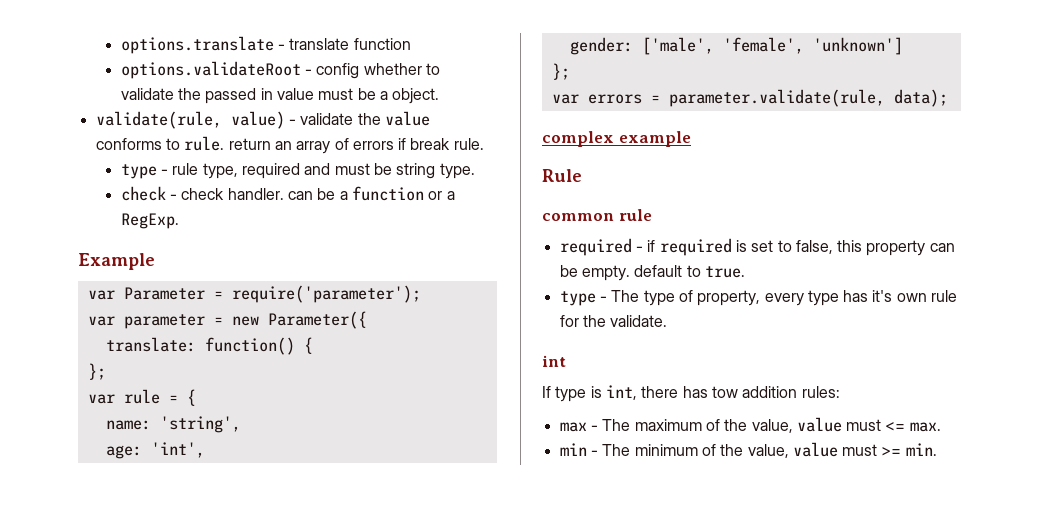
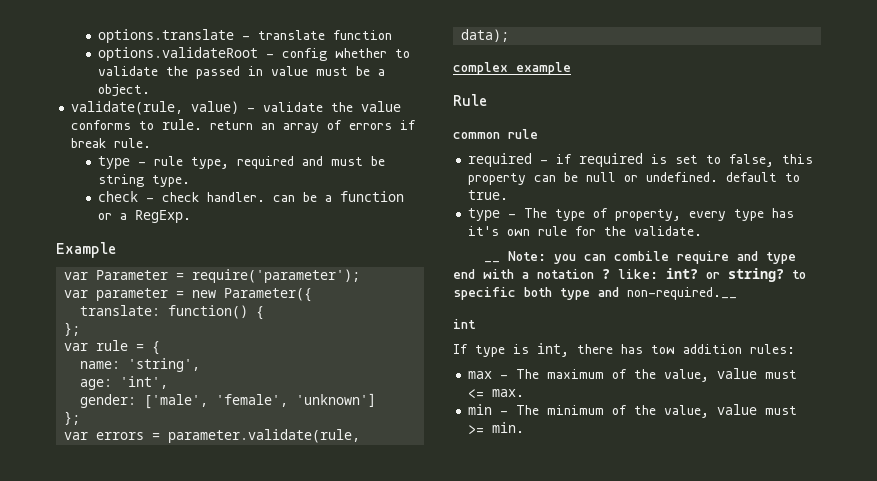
- required - if required is set to false, this property can be empty. default to true.
+ required - if required is set to false, this property can be null or undefined. default to true.
+ __ Note: you can combile require and type end with a notation ? like: int? or string? to specific both type and non-required.__

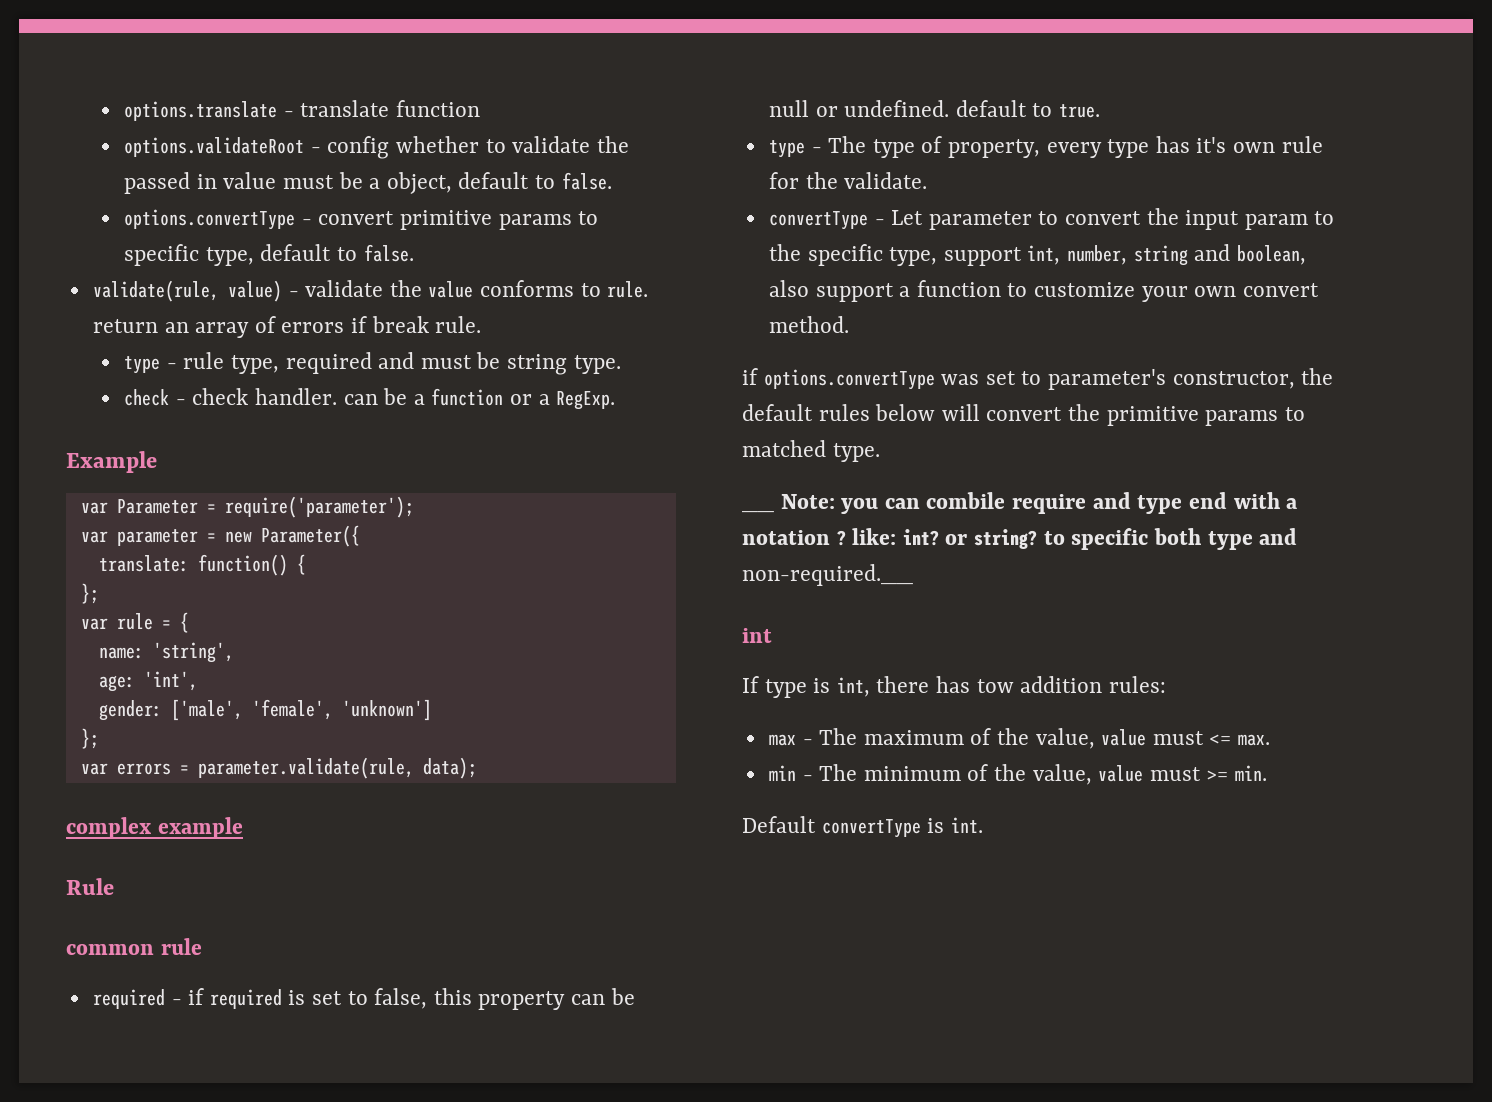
- options.validateRoot - config whether to validate the passed in value must be a object.
+ options.validateRoot - config whether to validate the passed in value must be a object, default to false.
+ options.convertType - convert primitive params to specific type, default to false.
+ convertType - Let parameter to convert the input param to the specific type, support int, number, string and boolean, also support a function to customize your own convert method.
+ if options.convertType was set to parameter's constructor, the default rules below will convert the primitive params to matched type.
+ Default convertType is int.

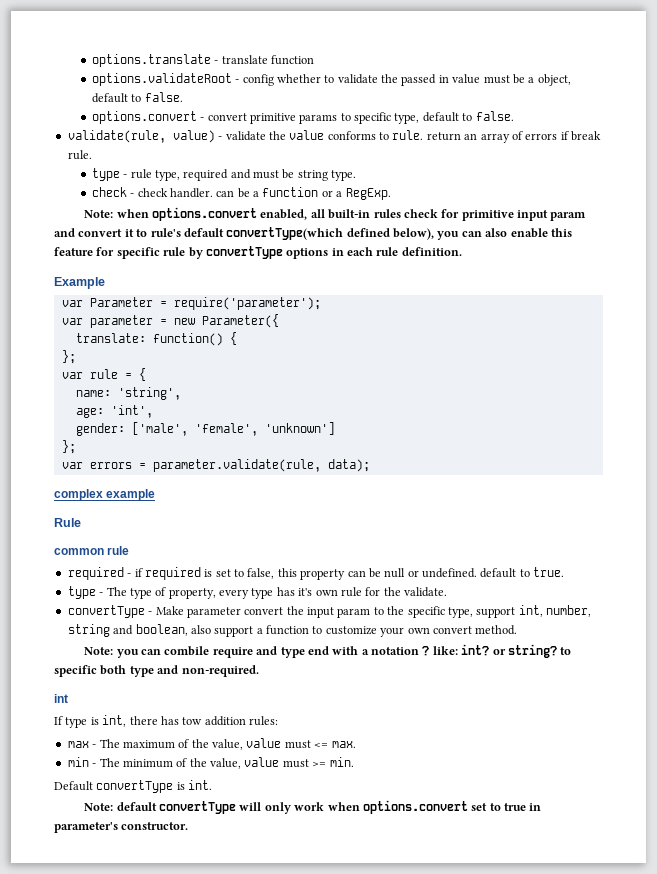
- options.convertType - convert primitive params to specific type, default to false.
+ options.convert - convert primitive params to specific type, default to false.
+ Note: when options.convert enabled, all built-in rules check for primitive input param and convert it to rule's default convertType(which defined below), you can also enable this feature for specific rule by convertType options in each rule definition.
- convertType - Let parameter to convert the input param to the specific type, support int, number, string and boolean, also support a function to customize your own convert method.
+ convertType - Make parameter convert the input param to the specific type, support int, number, string and boolean, also support a function to customize your own convert method.
- if options.convertType was set to parameter's constructor, the default rules below will convert the primitive params to matched type.
- __ Note: you can combile require and type end with a notation ? like: int? or string? to specific both type and non-required.__
+ Note: you can combile require and type end with a notation ? like: int? or string? to specific both type and non-required.
+ Note: default convertType will only work when options.convert set to true in parameter's constructor.

